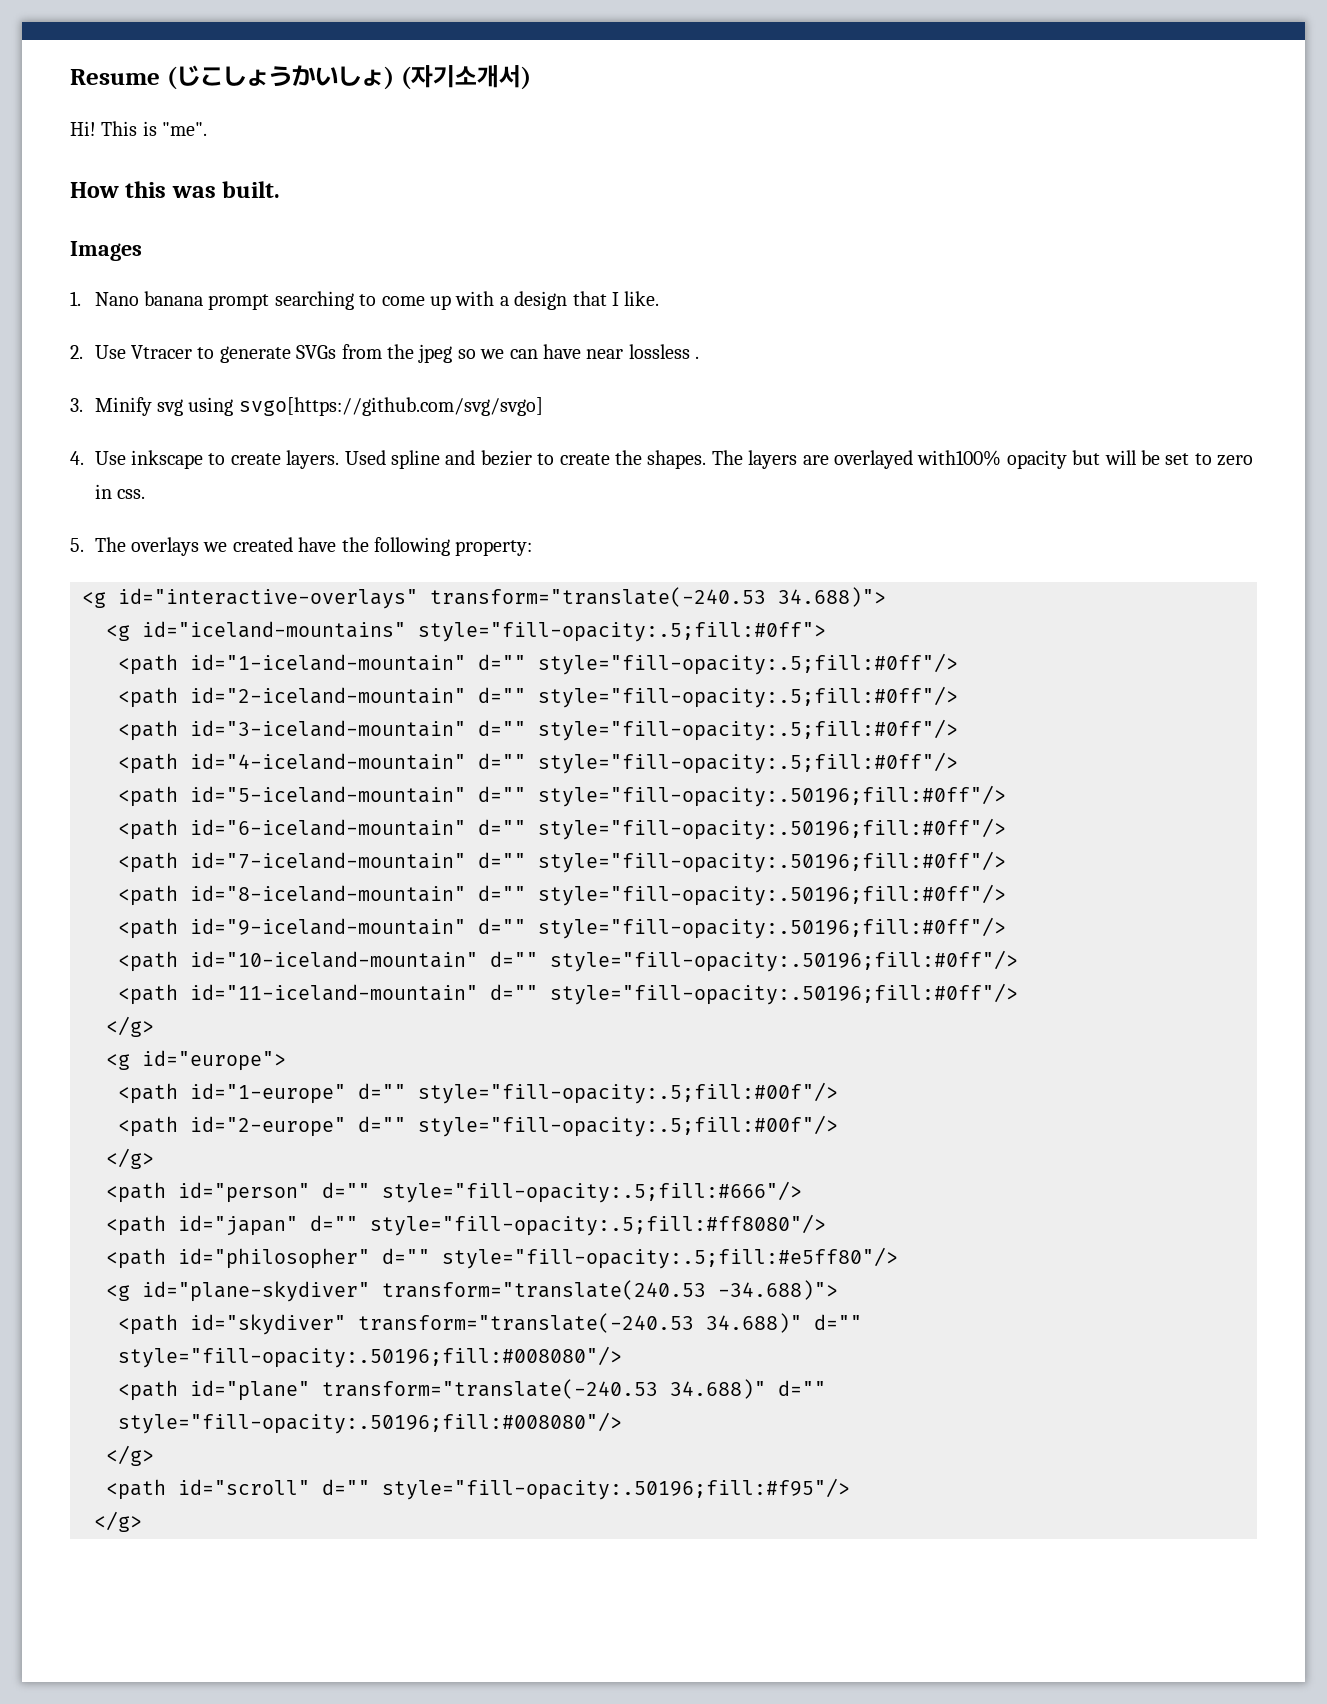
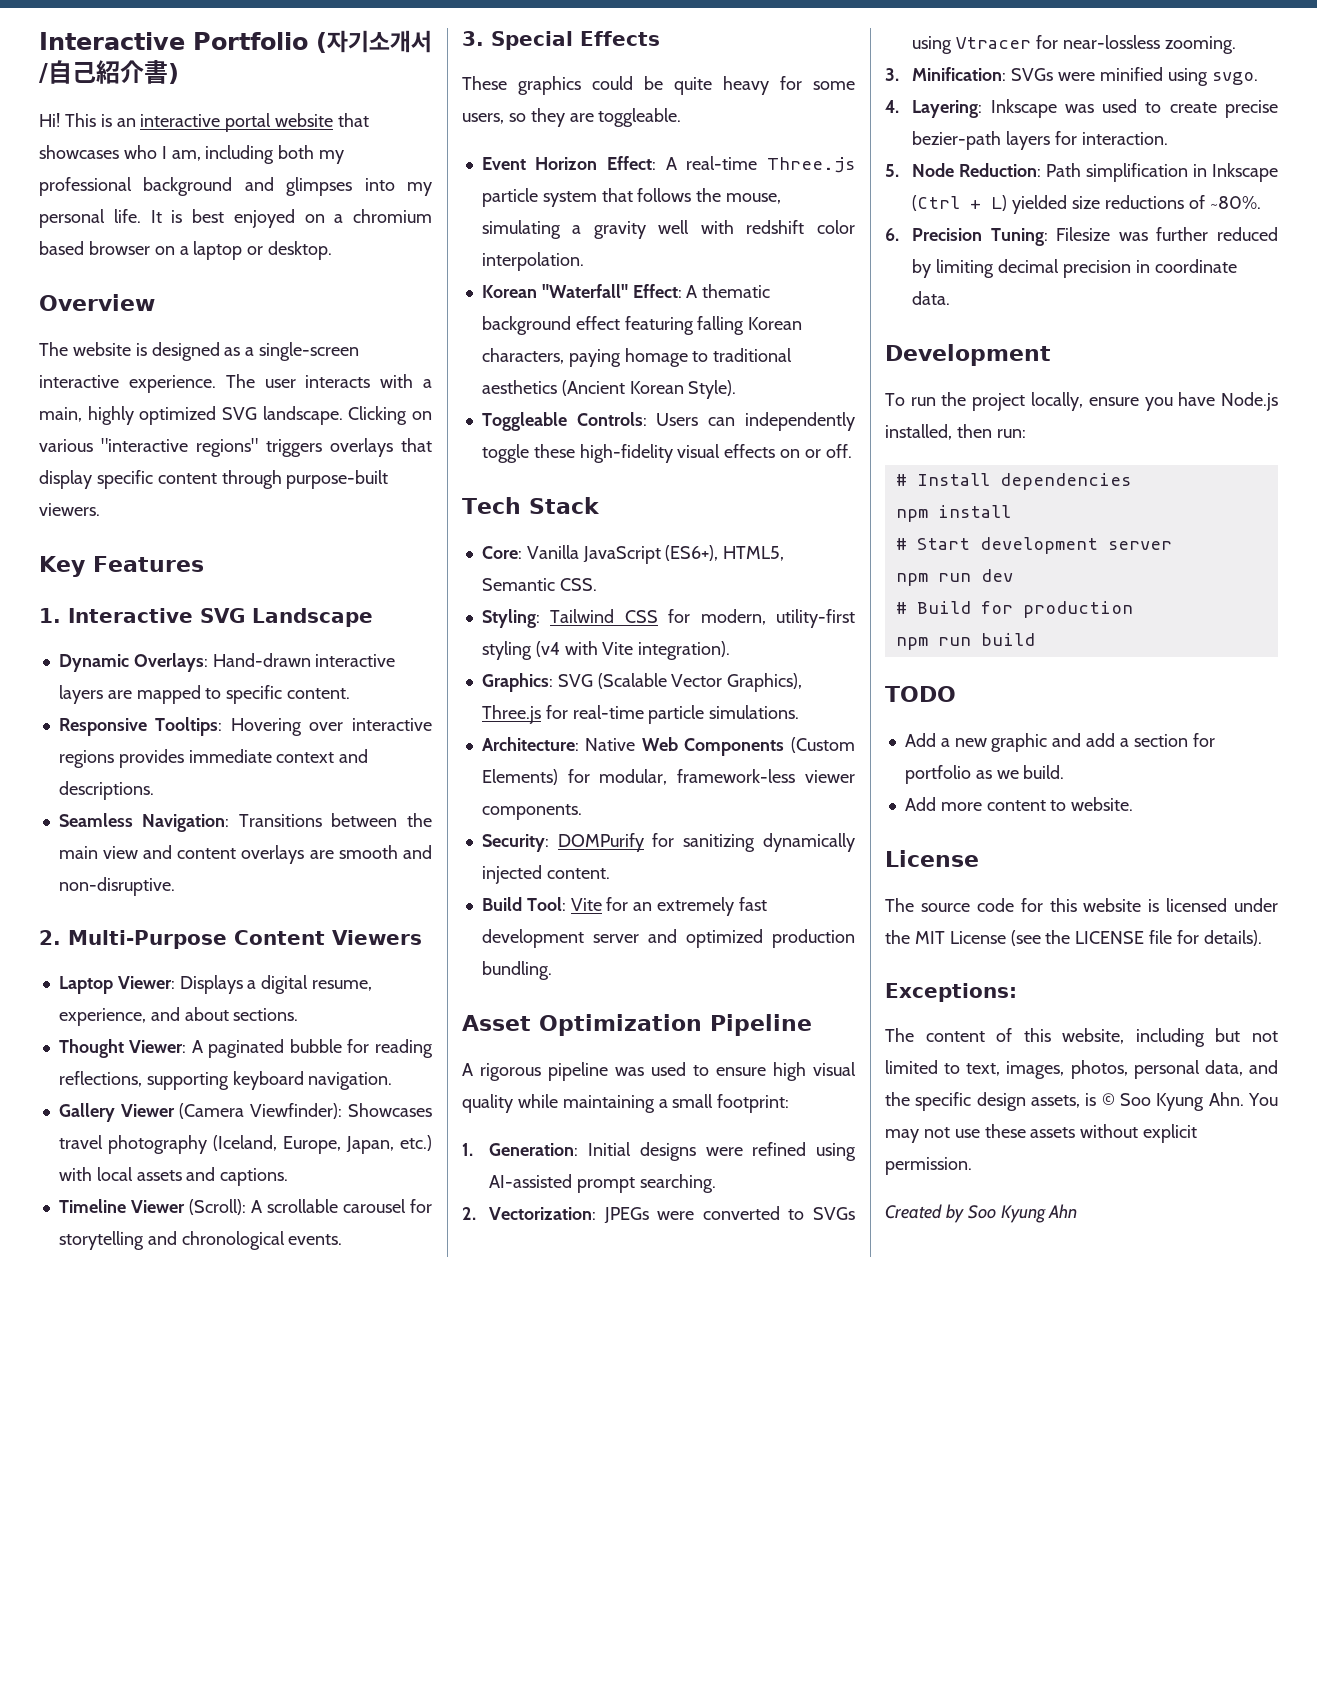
- Resume (じこしょうかいしょ) (자기소개서)
+ Interactive Portfolio (자기소개서 /自己紹介書)
- This is "me".
- How this was built.
- Images
- 1. Nano banana prompt searching to come up with a design that I like.
- 2. Use Vtracer to generate SVGs from the jpeg so we can have near lossless .
- 3. Minify svg using svgo[https://github.com/svg/svgo]
- 4. Use inkscape to create layers. Used spline and bezier to create the shapes. The layers are overlayed with100% opacity but will be set to zero in css.
- 5. The overlays we created have the following property:
- <g id="interactive-overlays" transform="translate(-240.53 34.688)">
- <g id="iceland-mountains" style="fill-opacity:.5;fill:#0ff">
- <path id="1-iceland-mountain" d="" style="fill-opacity:.5;fill:#0ff"/>
- <path id="2-iceland-mountain" d="" style="fill-opacity:.5;fill:#0ff"/>
- <path id="3-iceland-mountain" d="" style="fill-opacity:.5;fill:#0ff"/>
- <path id="4-iceland-mountain" d="" style="fill-opacity:.5;fill:#0ff"/>
- <path id="5-iceland-mountain" d="" style="fill-opacity:.50196;fill:#0ff"/>
- <path id="6-iceland-mountain" d="" style="fill-opacity:.50196;fill:#0ff"/>
- <path id="7-iceland-mountain" d="" style="fill-opacity:.50196;fill:#0ff"/>
- <path id="8-iceland-mountain" d="" style="fill-opacity:.50196;fill:#0ff"/>
- <path id="9-iceland-mountain" d="" style="fill-opacity:.50196;fill:#0ff"/>
- <path id="10-iceland-mountain" d="" style="fill-opacity:.50196;fill:#0ff"/>
- <path id="11-iceland-mountain" d="" style="fill-opacity:.50196;fill:#0ff"/>
- </g>
- <g id="europe">
- <path id="1-europe" d="" style="fill-opacity:.5;fill:#00f"/>
- <path id="2-europe" d="" style="fill-opacity:.5;fill:#00f"/>
- </g>
- <path id="person" d="" style="fill-opacity:.5;fill:#666"/>
- <path id="japan" d="" style="fill-opacity:.5;fill:#ff8080"/>
- <path id="philosopher" d="" style="fill-opacity:.5;fill:#e5ff80"/>
- <g id="plane-skydiver" transform="translate(240.53 -34.688)">
- <path id="skydiver" transform="translate(-240.53 34.688)" d="" style="fill-opacity:.50196;fill:#008080"/>
- <path id="plane" transform="translate(-240.53 34.688)" d="" style="fill-opacity:.50196;fill:#008080"/>
- </g>
- <path id="scroll" d="" style="fill-opacity:.50196;fill:#f95"/>
- </g>
+ This is an interactive portal website that showcases who I am, including both my professional background and glimpses into my personal life. It is best enjoyed on a chromium based browser on a laptop or desktop.
+ Overview
+ The website is designed as a single-screen interactive experience. The user interacts with a main, highly optimized SVG landscape. Clicking on various "interactive regions" triggers overlays that display specific content through purpose-built viewers.
+ Key Features
+ 1. Interactive SVG Landscape
+ Dynamic Overlays: Hand-drawn interactive layers are mapped to specific content.
+ Responsive Tooltips: Hovering over interactive regions provides immediate context and descriptions.
+ Seamless Navigation: Transitions between the main view and content overlays are smooth and non-disruptive.
+ 2. Multi-Purpose Content Viewers
+ Laptop Viewer: Displays a digital resume, experience, and about sections.
+ Thought Viewer: A paginated bubble for reading reflections, supporting keyboard navigation.
+ Gallery Viewer (Camera Viewfinder): Showcases travel photography (Iceland, Europe, Japan, etc.) with local assets and captions.
+ Timeline Viewer (Scroll): A scrollable carousel for storytelling and chronological events.
+ 3. Special Effects
+ These graphics could be quite heavy for some users, so they are toggleable.
+ Event Horizon Effect: A real-time Three.js particle system that follows the mouse, simulating a gravity well with redshift color interpolation.
+ Korean "Waterfall" Effect: A thematic background effect featuring falling Korean characters, paying homage to traditional aesthetics (Ancient Korean Style).
+ Toggleable Controls: Users can independently toggle these high-fidelity visual effects on or off.
+ Tech Stack
+ Core: Vanilla JavaScript (ES6+), HTML5, Semantic CSS.
+ Styling: Tailwind CSS for modern, utility-first styling (v4 with Vite integration).
+ Graphics: SVG (Scalable Vector Graphics), Three.js for real-time particle simulations.
+ Architecture: Native Web Components (Custom Elements) for modular, framework-less viewer components.
+ Security: DOMPurify for sanitizing dynamically injected content.
+ Build Tool: Vite for an extremely fast development server and optimized production bundling.
+ Asset Optimization Pipeline
+ A rigorous pipeline was used to ensure high visual quality while maintaining a small footprint:
+ 1. Generation: Initial designs were refined using AI-assisted prompt searching.
+ 2. Vectorization: JPEGs were converted to SVGs using Vtracer for near-lossless zooming.
+ 3. Minification: SVGs were minified using svgo.
+ 4. Layering: Inkscape was used to create precise bezier-path layers for interaction.
+ 5. Node Reduction: Path simplification in Inkscape (Ctrl + L) yielded size reductions of ~80%.
+ 6. Precision Tuning: Filesize was further reduced by limiting decimal precision in coordinate data.
+ Development
+ To run the project locally, ensure you have Node.js installed, then run:
+ # Install dependencies
+ npm install
+ # Start development server
+ npm run dev
+ # Build for production
+ npm run build
+ TODO
+ Add a new graphic and add a section for portfolio as we build.
+ Add more content to website.
+ License
+ The source code for this website is licensed under the MIT License (see the LICENSE file for details).
+ Exceptions:
+ The content of this website, including but not limited to text, images, photos, personal data, and the specific design assets, is © Soo Kyung Ahn. You may not use these assets without explicit permission.
+ Created by Soo Kyung Ahn

